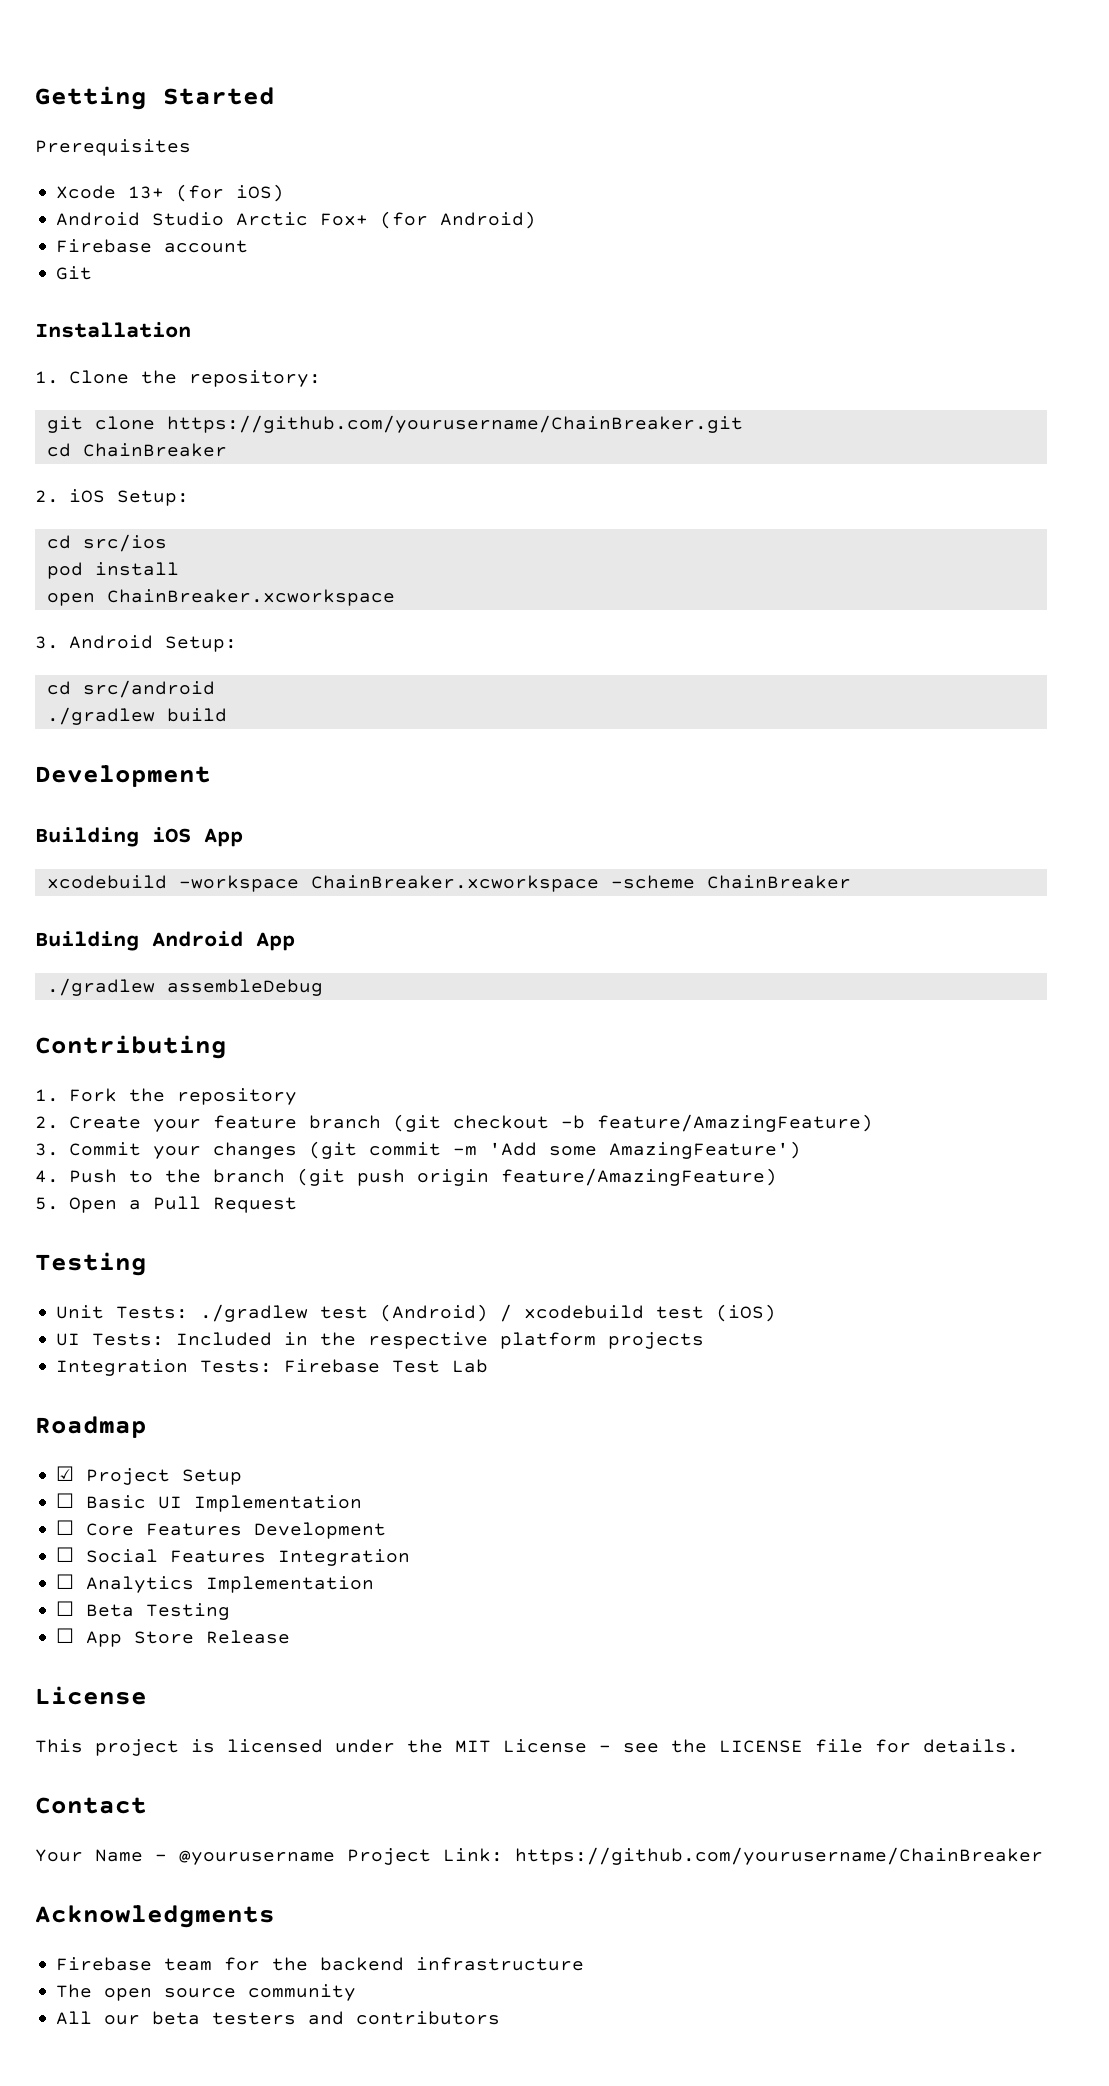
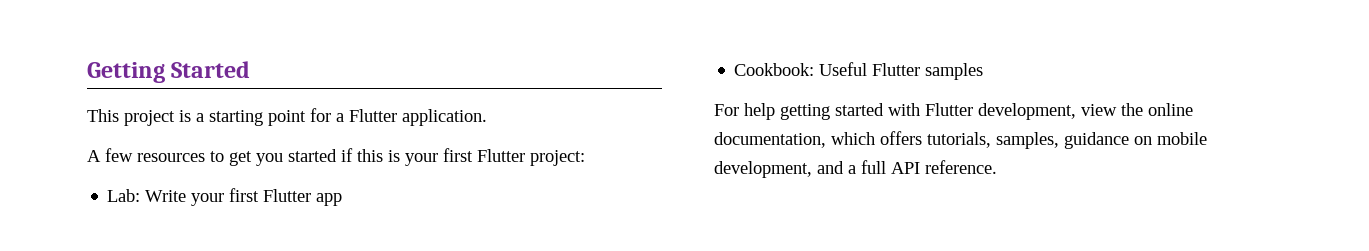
- Prerequisites
- Xcode 13+ (for iOS)
- Android Studio Arctic Fox+ (for Android)
- Firebase account
- Git
- Installation
- 1. Clone the repository:
- git clone https://github.com/yourusername/ChainBreaker.git
- cd ChainBreaker
- 2. iOS Setup:
- cd src/ios
- pod install
- open ChainBreaker.xcworkspace
- 3. Android Setup:
- cd src/android
- ./gradlew build
- Development
- Building iOS App
- xcodebuild -workspace ChainBreaker.xcworkspace -scheme ChainBreaker
- Building Android App
- ./gradlew assembleDebug
- Contributing
- 1. Fork the repository
- 2. Create your feature branch (git checkout -b feature/AmazingFeature)
- 3. Commit your changes (git commit -m 'Add some AmazingFeature')
- 4. Push to the branch (git push origin feature/AmazingFeature)
- 5. Open a Pull Request
- Testing
- Unit Tests: ./gradlew test (Android) / xcodebuild test (iOS)
- UI Tests: Included in the respective platform projects
- Integration Tests: Firebase Test Lab
- Roadmap
- ☑ Project Setup
- ☐ Basic UI Implementation
- ☐ Core Features Development
- ☐ Social Features Integration
- ☐ Analytics Implementation
- ☐ Beta Testing
- ☐ App Store Release
- License
- This project is licensed under the MIT License - see the LICENSE file for details.
- Contact
- Your Name - @yourusername Project Link: https://github.com/yourusername/ChainBreaker
- Acknowledgments
- Firebase team for the backend infrastructure
- The open source community
- All our beta testers and contributors
+ This project is a starting point for a Flutter application.
+ A few resources to get you started if this is your first Flutter project:
+ Lab: Write your first Flutter app
+ Cookbook: Useful Flutter samples
+ For help getting started with Flutter development, view the online documentation, which offers tutorials, samples, guidance on mobile development, and a full API reference.

